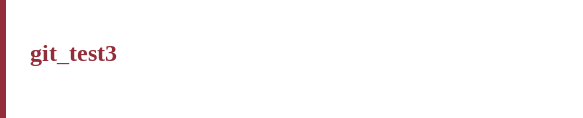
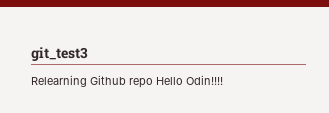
+ Relearning Github repo Hello Odin!!!!

